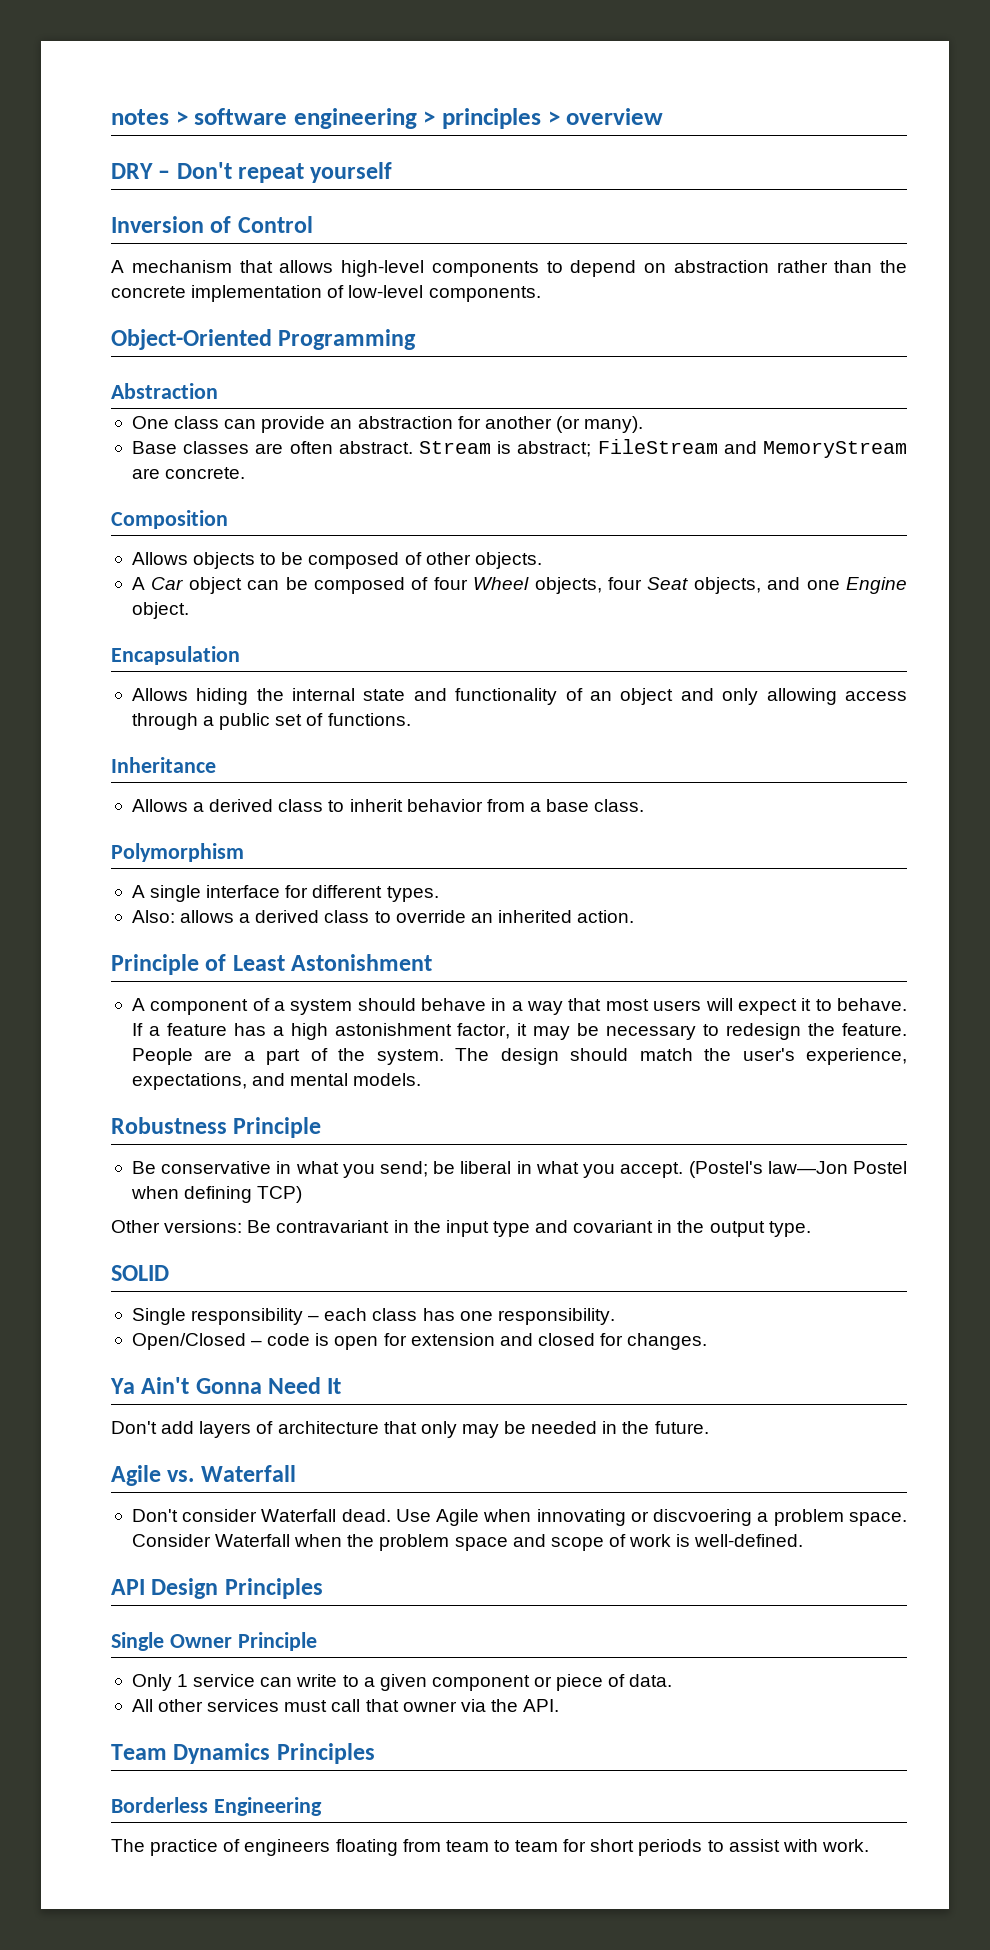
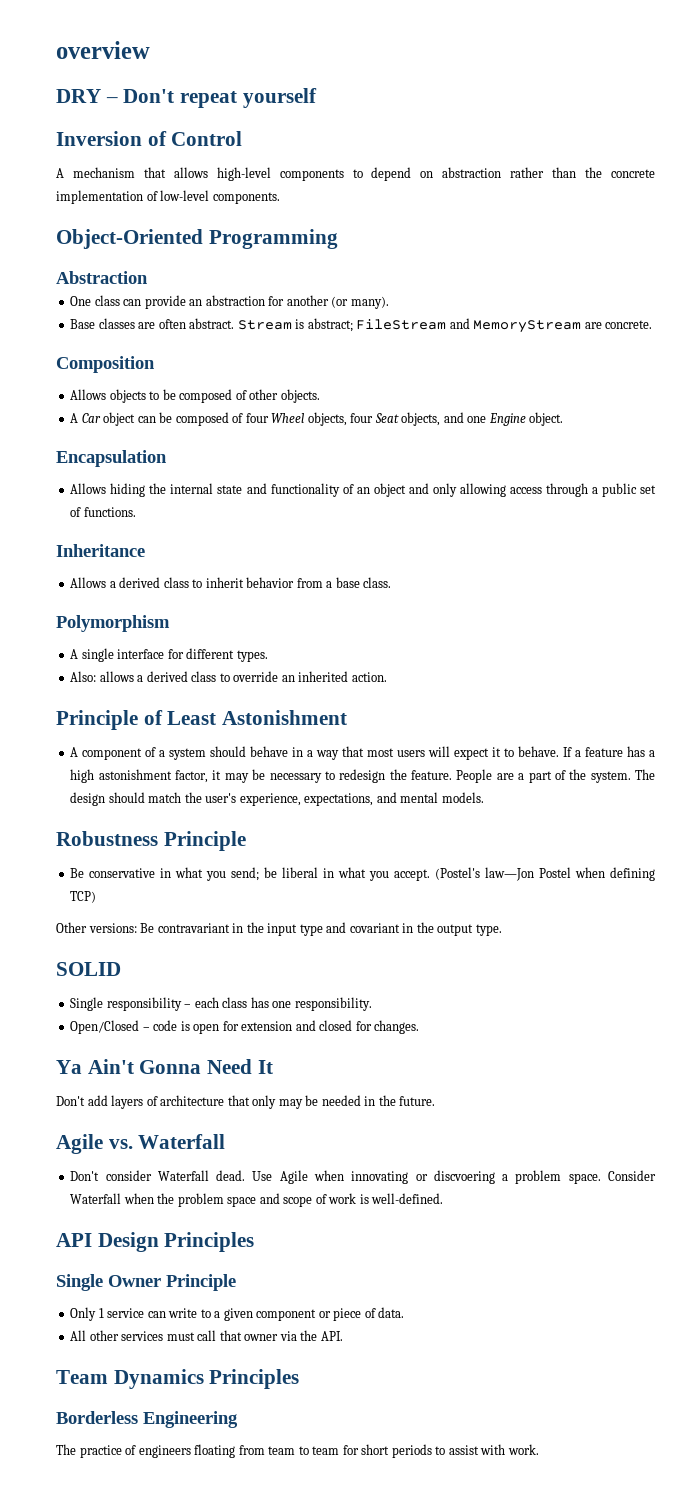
- notes > software engineering > principles > overview
+ overview

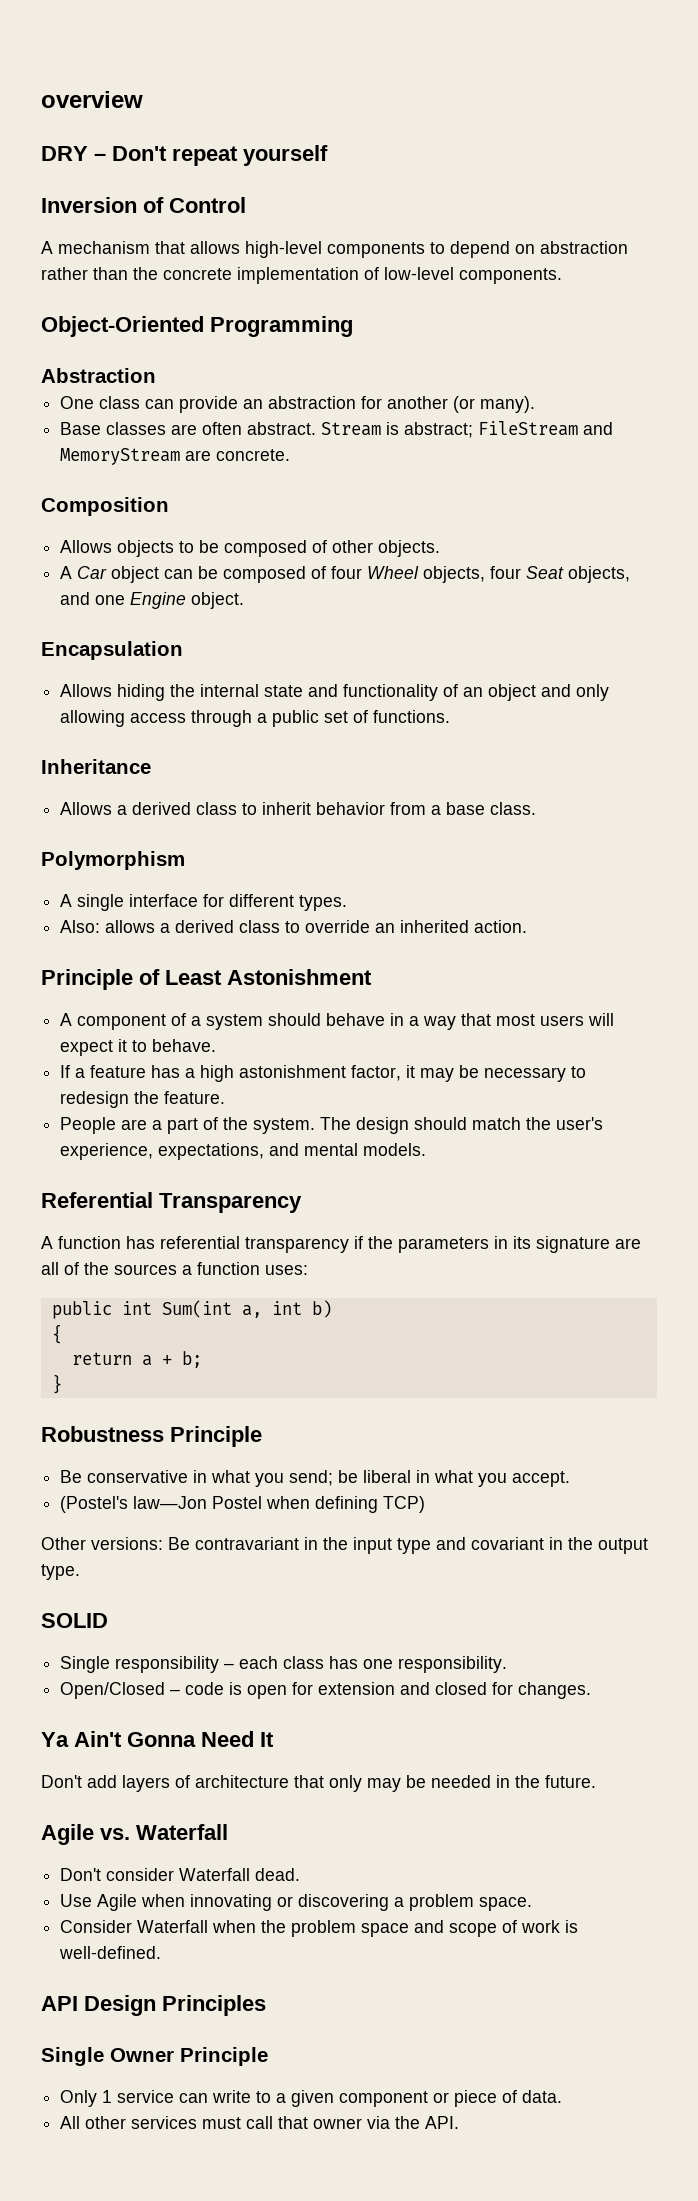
- A component of a system should behave in a way that most users will expect it to behave. If a feature has a high astonishment factor, it may be necessary to redesign the feature. People are a part of the system.
+ A component of a system should behave in a way that most users will expect it to behave.
+ If a feature has a high astonishment factor, it may be necessary to redesign the feature.
+ People are a part of the system.
+ Referential Transparency
+ A function has referential transparency if the parameters in its signature are all of the sources a function uses:
+ public int Sum(int a, int b)
+ {
+ return a + b;
+ }
- Be conservative in what you send; be liberal in what you accept. (Postel's law—Jon Postel when defining TCP)
+ Be conservative in what you send; be liberal in what you accept.
+ (Postel's law—Jon Postel when defining TCP)
- Don't consider Waterfall dead. Use Agile when innovating or discvoering a problem space. Consider Waterfall when the problem space and scope of work is well-defined.
+ Don't consider Waterfall dead.
+ Use Agile when innovating or discovering a problem space.
+ Consider Waterfall when the problem space and scope of work is well-defined.
- Team Dynamics Principles
- Borderless Engineering
- The practice of engineers floating from team to team for short periods to assist with work.

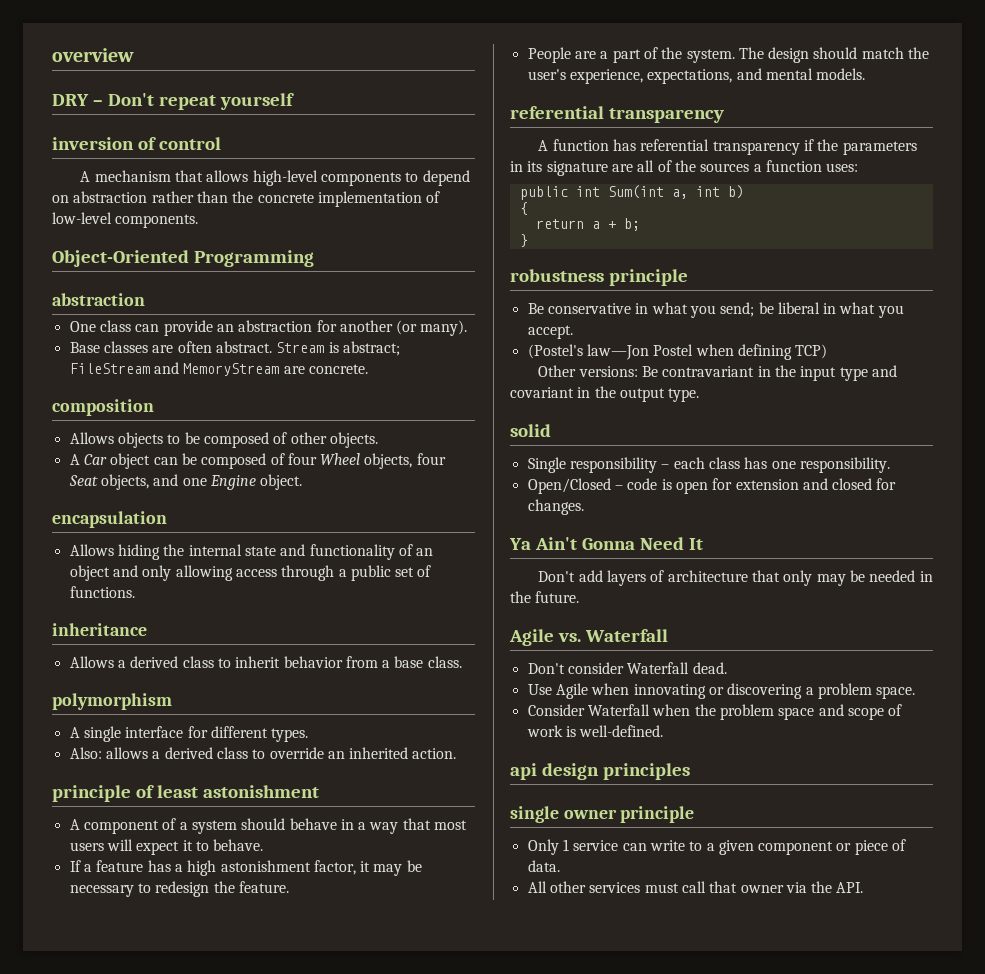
- Inversion of Control
+ inversion of control
  Object-Oriented Programming
- Abstraction
+ abstraction
- Composition
+ composition
- Encapsulation
+ encapsulation
- Inheritance
+ inheritance
- Polymorphism
+ polymorphism
- Principle of Least Astonishment
+ principle of least astonishment
  The design should match the user's experience, expectations, and mental models.
- Referential Transparency
+ referential transparency
- Robustness Principle
+ robustness principle
- SOLID
+ solid
- API Design Principles
- Single Owner Principle
+ api design principles
+ single owner principle

